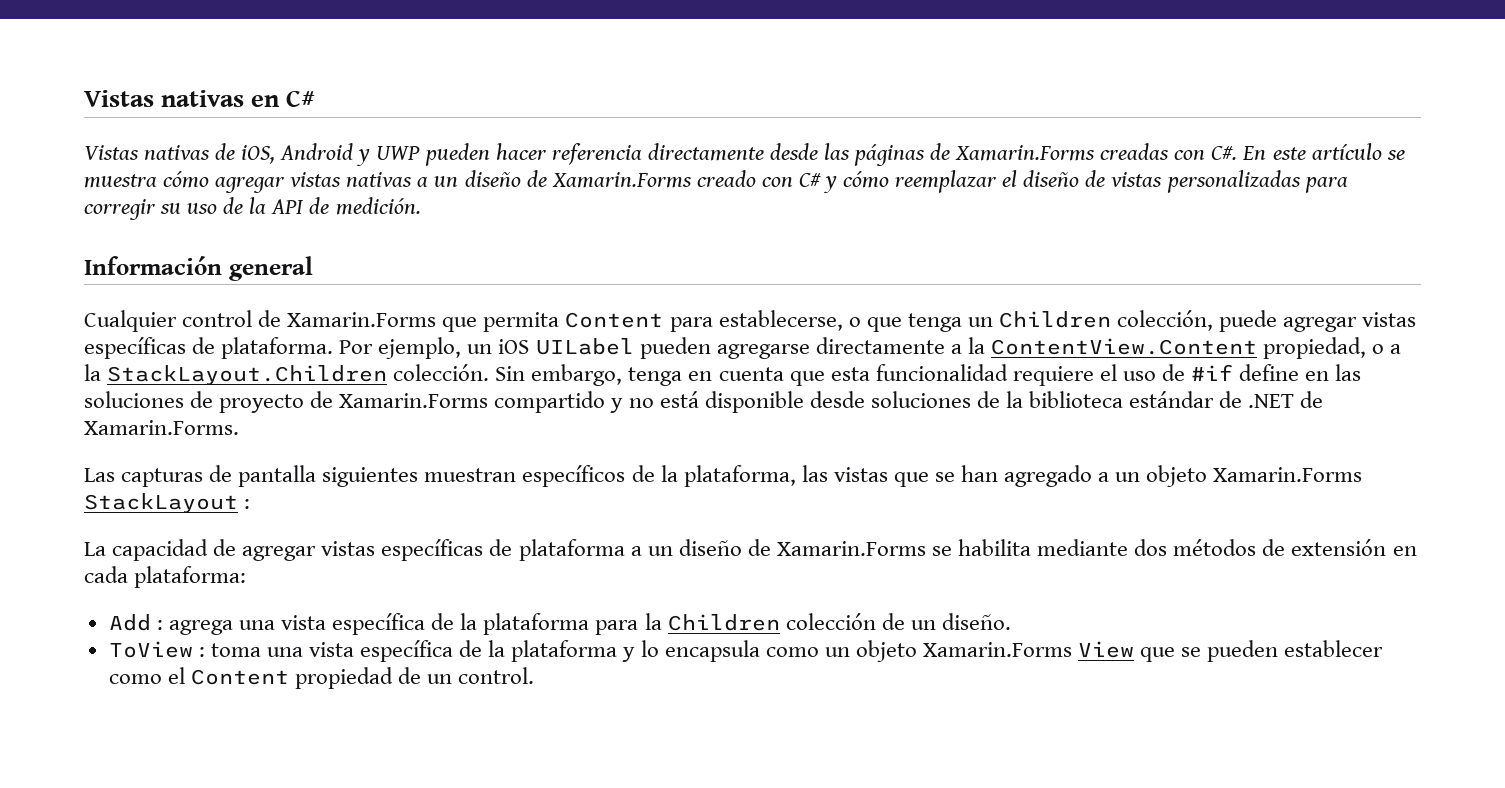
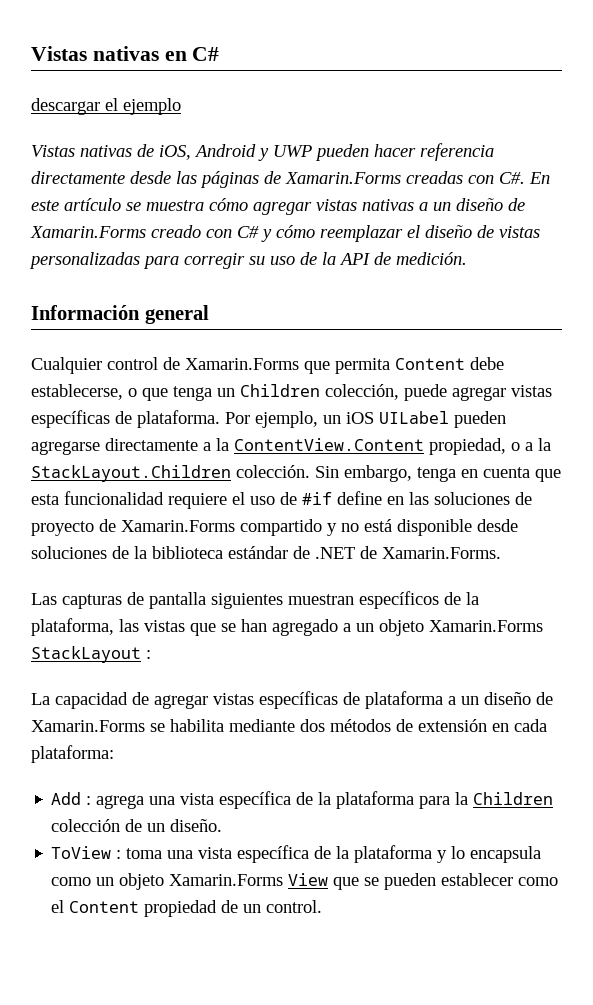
+ descargar el ejemplo
- Cualquier control de Xamarin.Forms que permita Content para establecerse, o que tenga un Children colección, puede agregar vistas específicas de plataforma.
+ Cualquier control de Xamarin.Forms que permita Content debe establecerse, o que tenga un Children colección, puede agregar vistas específicas de plataforma.

